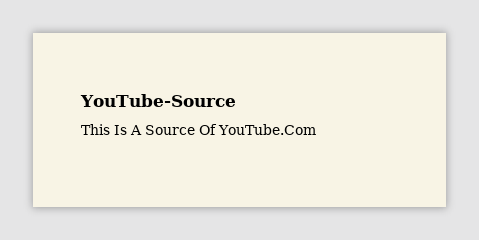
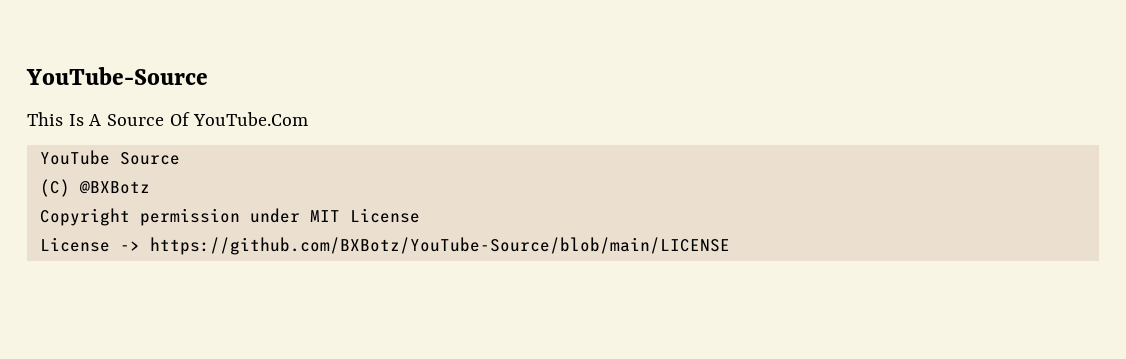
+ YouTube Source
+ (C) @BXBotz
+ Copyright permission under MIT License
+ License -> https://github.com/BXBotz/YouTube-Source/blob/main/LICENSE

